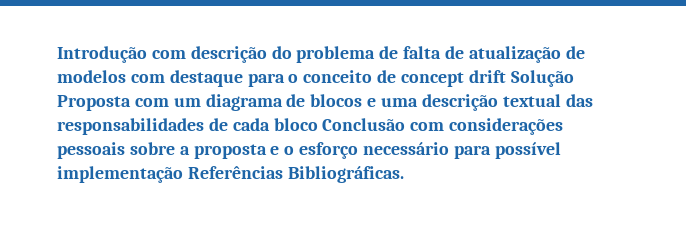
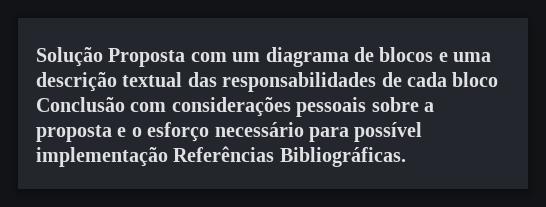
- Introdução com descrição do problema de falta de atualização de modelos com destaque para o conceito de concept drift Solução Proposta com um diagrama de blocos e uma descrição textual das responsabilidades de cada bloco Conclusão com considerações pessoais sobre a proposta e o esforço necessário para possível implementação Referências Bibliográficas.
+ Solução Proposta com um diagrama de blocos e uma descrição textual das responsabilidades de cada bloco Conclusão com considerações pessoais sobre a proposta e o esforço necessário para possível implementação Referências Bibliográficas.

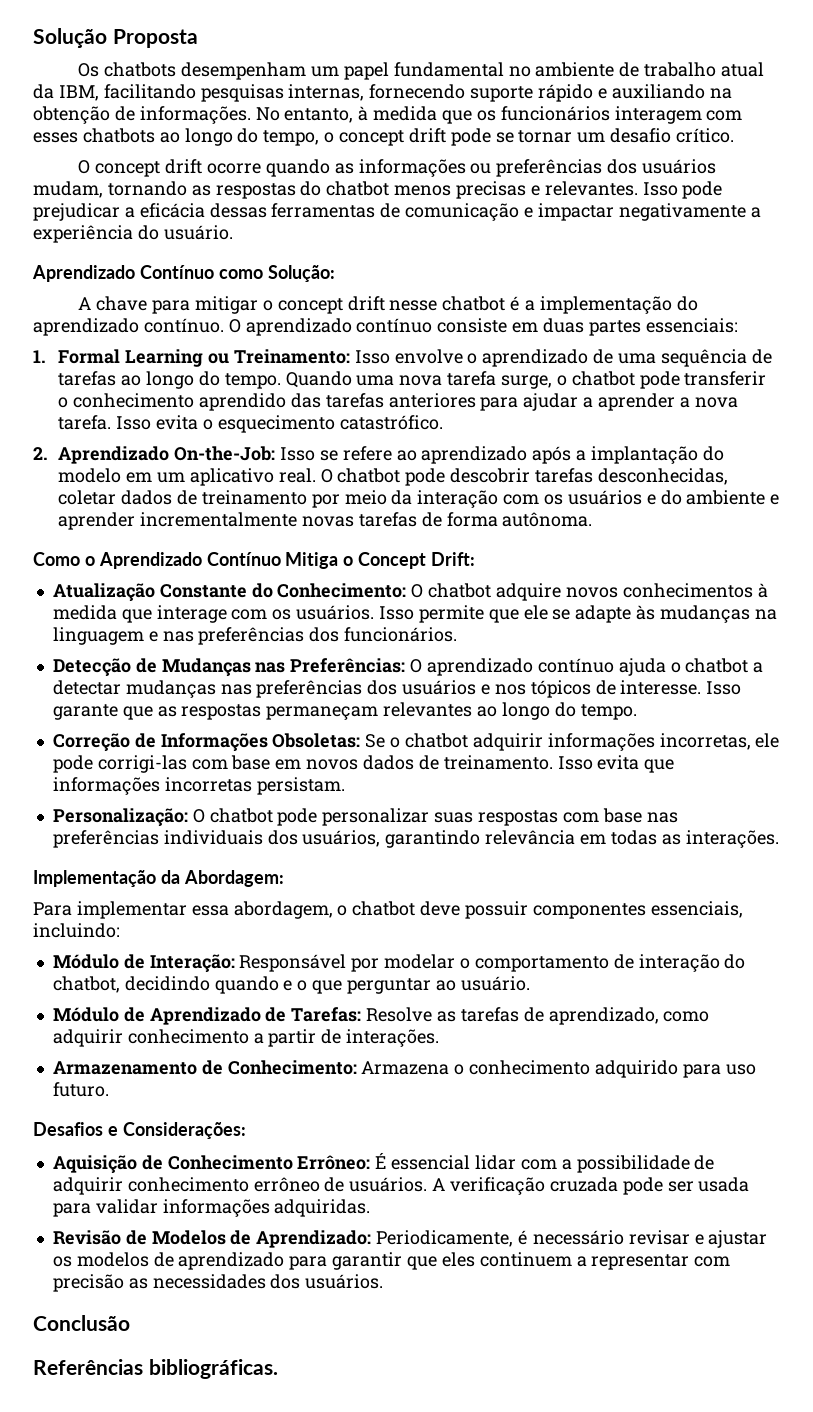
- Solução Proposta com um diagrama de blocos e uma descrição textual das responsabilidades de cada bloco Conclusão com considerações pessoais sobre a proposta e o esforço necessário para possível implementação Referências Bibliográficas.
+ Solução Proposta
+ Os chatbots desempenham um papel fundamental no ambiente de trabalho atual da IBM, facilitando pesquisas internas, fornecendo suporte rápido e auxiliando na obtenção de informações. No entanto, à medida que os funcionários interagem com esses chatbots ao longo do tempo, o concept drift pode se tornar um desafio crítico.
+ O concept drift ocorre quando as informações ou preferências dos usuários mudam, tornando as respostas do chatbot menos precisas e relevantes. Isso pode prejudicar a eficácia dessas ferramentas de comunicação e impactar negativamente a experiência do usuário.
+ Aprendizado Contínuo como Solução:
+ A chave para mitigar o concept drift nesse chatbot é a implementação do aprendizado contínuo. O aprendizado contínuo consiste em duas partes essenciais:
+ 1. Formal Learning ou Treinamento: Isso envolve o aprendizado de uma sequência de tarefas ao longo do tempo. Quando uma nova tarefa surge, o chatbot pode transferir o conhecimento aprendido das tarefas anteriores para ajudar a aprender a nova tarefa. Isso evita o esquecimento catastrófico.
+ 2. Aprendizado On-the-Job: Isso se refere ao aprendizado após a implantação do modelo em um aplicativo real. O chatbot pode descobrir tarefas desconhecidas, coletar dados de treinamento por meio da interação com os usuários e do ambiente e aprender incrementalmente novas tarefas de forma autônoma.
+ Como o Aprendizado Contínuo Mitiga o Concept Drift:
+ Atualização Constante do Conhecimento: O chatbot adquire novos conhecimentos à medida que interage com os usuários. Isso permite que ele se adapte às mudanças na linguagem e nas preferências dos funcionários.
+ Detecção de Mudanças nas Preferências: O aprendizado contínuo ajuda o chatbot a detectar mudanças nas preferências dos usuários e nos tópicos de interesse. Isso garante que as respostas permaneçam relevantes ao longo do tempo.
+ Correção de Informações Obsoletas: Se o chatbot adquirir informações incorretas, ele pode corrigi-las com base em novos dados de treinamento. Isso evita que informações incorretas persistam.
+ Personalização: O chatbot pode personalizar suas respostas com base nas preferências individuais dos usuários, garantindo relevância em todas as interações.
+ Implementação da Abordagem:
+ Para implementar essa abordagem, o chatbot deve possuir componentes essenciais, incluindo:
+ Módulo de Interação: Responsável por modelar o comportamento de interação do chatbot, decidindo quando e o que perguntar ao usuário.
+ Módulo de Aprendizado de Tarefas: Resolve as tarefas de aprendizado, como adquirir conhecimento a partir de interações.
+ Armazenamento de Conhecimento: Armazena o conhecimento adquirido para uso futuro.
+ Desafios e Considerações:
+ Aquisição de Conhecimento Errôneo: É essencial lidar com a possibilidade de adquirir conhecimento errôneo de usuários. A verificação cruzada pode ser usada para validar informações adquiridas.
+ Revisão de Modelos de Aprendizado: Periodicamente, é necessário revisar e ajustar os modelos de aprendizado para garantir que eles continuem a representar com precisão as necessidades dos usuários.
+ Conclusão
+ Referências bibliográficas.

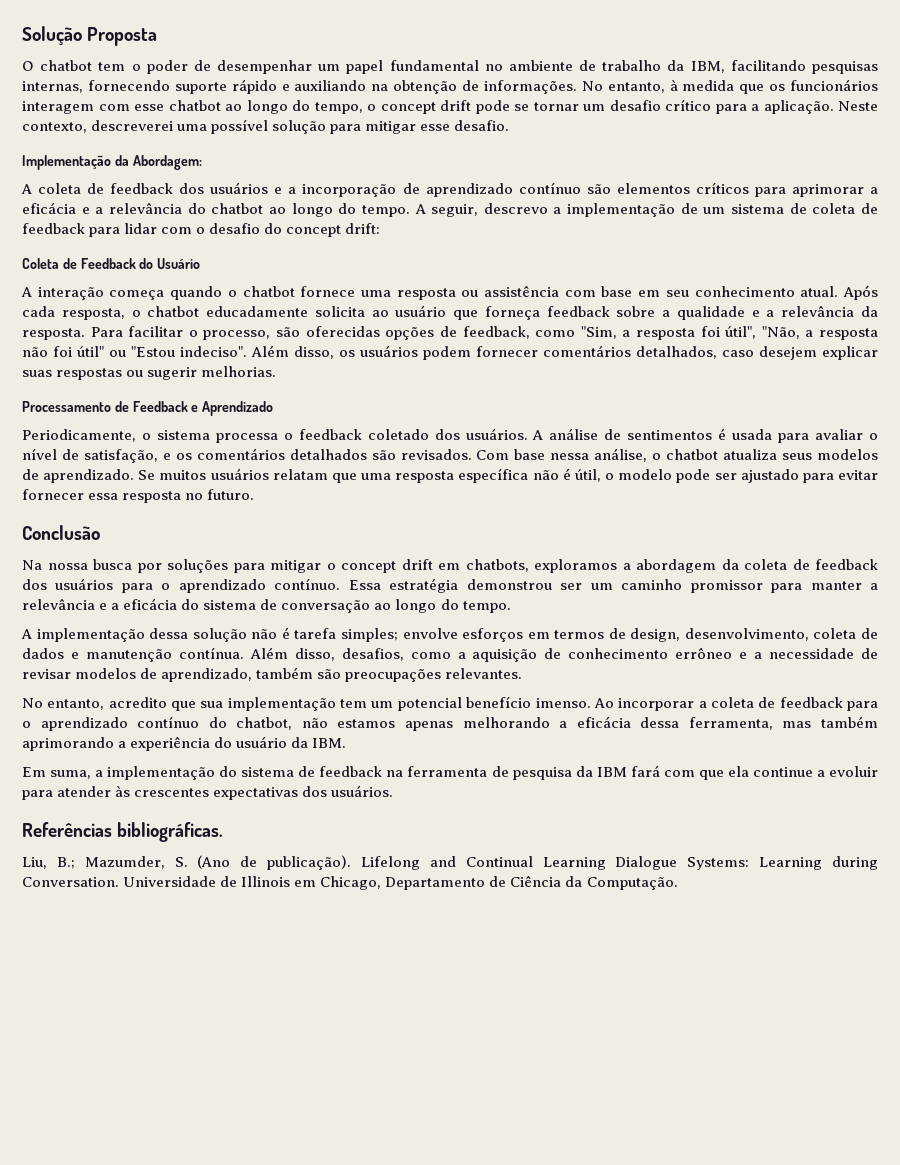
- Os chatbots desempenham um papel fundamental no ambiente de trabalho atual da IBM, facilitando pesquisas internas, fornecendo suporte rápido e auxiliando na obtenção de informações.
+ O chatbot tem o poder de desempenhar um papel fundamental no ambiente de trabalho da IBM, facilitando pesquisas internas, fornecendo suporte rápido e auxiliando na obtenção de informações.
- No entanto, à medida que os funcionários interagem com esses chatbots ao longo do tempo, o concept drift pode se tornar um desafio crítico.
- O concept drift ocorre quando as informações ou preferências dos usuários mudam, tornando as respostas do chatbot menos precisas e relevantes. Isso pode prejudicar a eficácia dessas ferramentas de comunicação e impactar negativamente a experiência do usuário.
- Aprendizado Contínuo como Solução:
- A chave para mitigar o concept drift nesse chatbot é a implementação do aprendizado contínuo. O aprendizado contínuo consiste em duas partes essenciais:
- 1. Formal Learning ou Treinamento: Isso envolve o aprendizado de uma sequência de tarefas ao longo do tempo. Quando uma nova tarefa surge, o chatbot pode transferir o conhecimento aprendido das tarefas anteriores para ajudar a aprender a nova tarefa. Isso evita o esquecimento catastrófico.
- 2. Aprendizado On-the-Job: Isso se refere ao aprendizado após a implantação do modelo em um aplicativo real. O chatbot pode descobrir tarefas desconhecidas, coletar dados de treinamento por meio da interação com os usuários e do ambiente e aprender incrementalmente novas tarefas de forma autônoma.
- Como o Aprendizado Contínuo Mitiga o Concept Drift:
- Atualização Constante do Conhecimento: O chatbot adquire novos conhecimentos à medida que interage com os usuários. Isso permite que ele se adapte às mudanças na linguagem e nas preferências dos funcionários.
- Detecção de Mudanças nas Preferências: O aprendizado contínuo ajuda o chatbot a detectar mudanças nas preferências dos usuários e nos tópicos de interesse. Isso garante que as respostas permaneçam relevantes ao longo do tempo.
- Correção de Informações Obsoletas: Se o chatbot adquirir informações incorretas, ele pode corrigi-las com base em novos dados de treinamento. Isso evita que informações incorretas persistam.
- Personalização: O chatbot pode personalizar suas respostas com base nas preferências individuais dos usuários, garantindo relevância em todas as interações.
+ No entanto, à medida que os funcionários interagem com esse chatbot ao longo do tempo, o concept drift pode se tornar um desafio crítico para a aplicação. Neste contexto, descreverei uma possível solução para mitigar esse desafio.
  Implementação da Abordagem:
- Para implementar essa abordagem, o chatbot deve possuir componentes essenciais, incluindo:
- Módulo de Interação: Responsável por modelar o comportamento de interação do chatbot, decidindo quando e o que perguntar ao usuário.
- Módulo de Aprendizado de Tarefas: Resolve as tarefas de aprendizado, como adquirir conhecimento a partir de interações.
- Armazenamento de Conhecimento: Armazena o conhecimento adquirido para uso futuro.
- Desafios e Considerações:
- Aquisição de Conhecimento Errôneo: É essencial lidar com a possibilidade de adquirir conhecimento errôneo de usuários. A verificação cruzada pode ser usada para validar informações adquiridas.
- Revisão de Modelos de Aprendizado: Periodicamente, é necessário revisar e ajustar os modelos de aprendizado para garantir que eles continuem a representar com precisão as necessidades dos usuários.
+ A coleta de feedback dos usuários e a incorporação de aprendizado contínuo são elementos críticos para aprimorar a eficácia e a relevância do chatbot ao longo do tempo. A seguir, descrevo a implementação de um sistema de coleta de feedback para lidar com o desafio do concept drift:
+ Coleta de Feedback do Usuário
+ A interação começa quando o chatbot fornece uma resposta ou assistência com base em seu conhecimento atual. Após cada resposta, o chatbot educadamente solicita ao usuário que forneça feedback sobre a qualidade e a relevância da resposta. Para facilitar o processo, são oferecidas opções de feedback, como "Sim, a resposta foi útil", "Não, a resposta não foi útil" ou "Estou indeciso". Além disso, os usuários podem fornecer comentários detalhados, caso desejem explicar suas respostas ou sugerir melhorias.
+ Processamento de Feedback e Aprendizado
+ Periodicamente, o sistema processa o feedback coletado dos usuários. A análise de sentimentos é usada para avaliar o nível de satisfação, e os comentários detalhados são revisados. Com base nessa análise, o chatbot atualiza seus modelos de aprendizado. Se muitos usuários relatam que uma resposta específica não é útil, o modelo pode ser ajustado para evitar fornecer essa resposta no futuro.
  Conclusão
+ Na nossa busca por soluções para mitigar o concept drift em chatbots, exploramos a abordagem da coleta de feedback dos usuários para o aprendizado contínuo. Essa estratégia demonstrou ser um caminho promissor para manter a relevância e a eficácia do sistema de conversação ao longo do tempo.
+ A implementação dessa solução não é tarefa simples; envolve esforços em termos de design, desenvolvimento, coleta de dados e manutenção contínua. Além disso, desafios, como a aquisição de conhecimento errôneo e a necessidade de revisar modelos de aprendizado, também são preocupações relevantes.
+ No entanto, acredito que sua implementação tem um potencial benefício imenso. Ao incorporar a coleta de feedback para o aprendizado contínuo do chatbot, não estamos apenas melhorando a eficácia dessa ferramenta, mas também aprimorando a experiência do usuário da IBM.
+ Em suma, a implementação do sistema de feedback na ferramenta de pesquisa da IBM fará com que ela continue a evoluir para atender às crescentes expectativas dos usuários.
+ Liu, B.; Mazumder, S. (Ano de publicação). Lifelong and Continual Learning Dialogue Systems: Learning during Conversation. Universidade de Illinois em Chicago, Departamento de Ciência da Computação.

